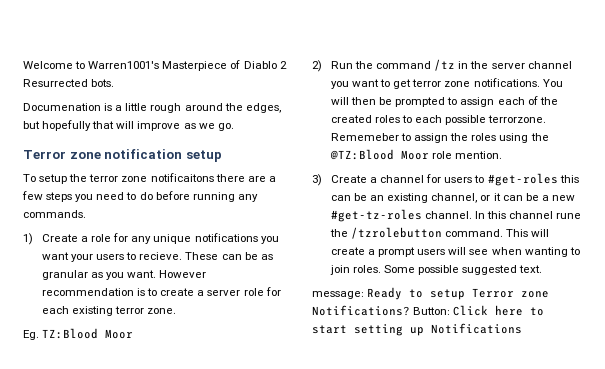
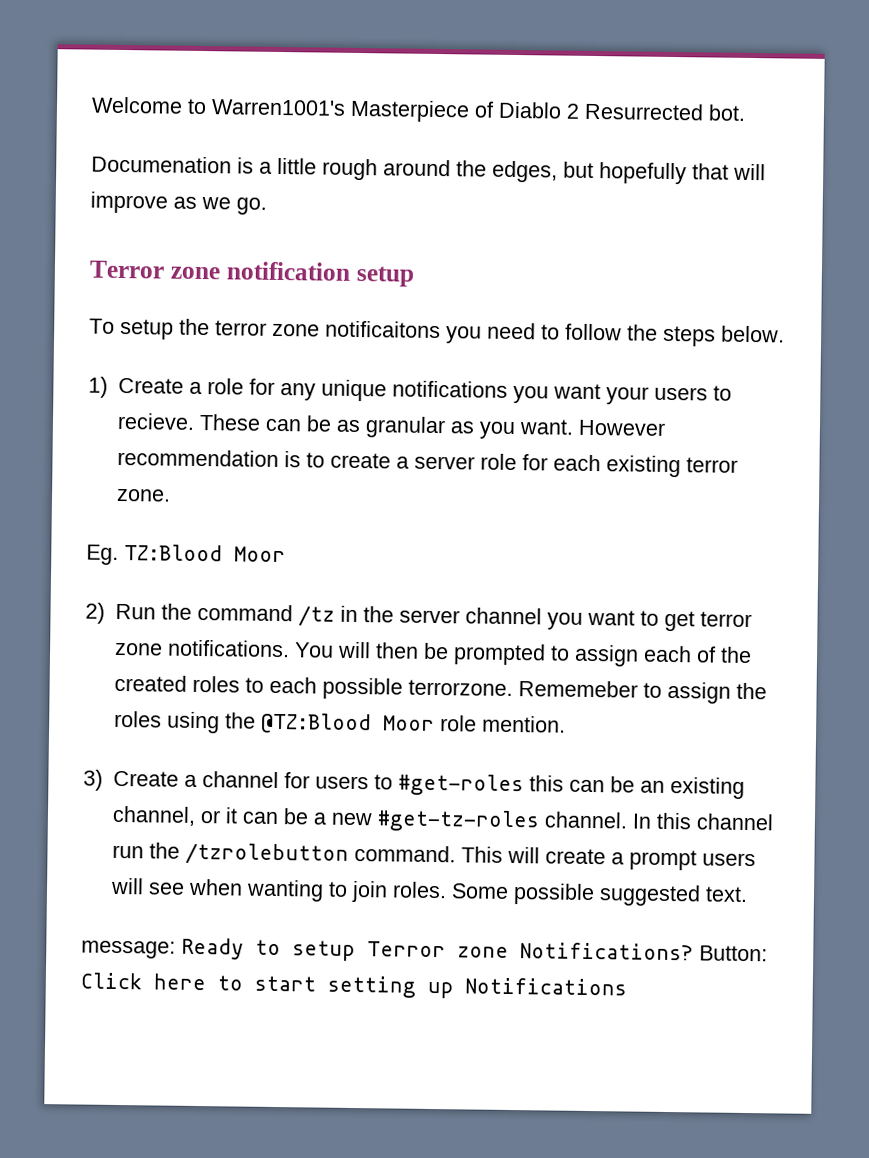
- Welcome to Warren1001's Masterpiece of Diablo 2 Resurrected bots.
+ Welcome to Warren1001's Masterpiece of Diablo 2 Resurrected bot.
- To setup the terror zone notificaitons there are a few steps you need to do before running any commands.
+ To setup the terror zone notificaitons you need to follow the steps below.
- In this channel rune the /tzrolebutton command.
+ In this channel run the /tzrolebutton command.

